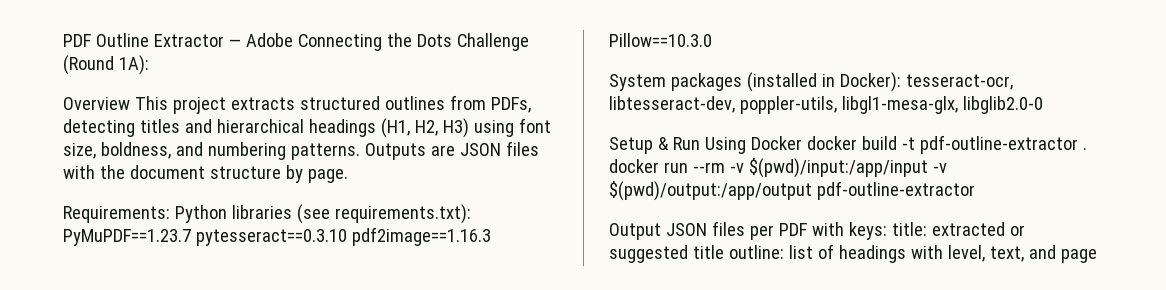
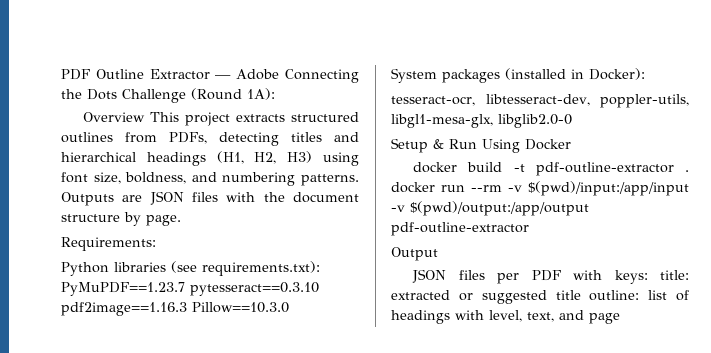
- Requirements: Python libraries (see requirements.txt): PyMuPDF==1.23.7 pytesseract==0.3.10 pdf2image==1.16.3 Pillow==10.3.0
+ Requirements:
+ Python libraries (see requirements.txt): PyMuPDF==1.23.7 pytesseract==0.3.10 pdf2image==1.16.3 Pillow==10.3.0
- System packages (installed in Docker): tesseract-ocr, libtesseract-dev, poppler-utils, libgl1-mesa-glx, libglib2.0-0
+ System packages (installed in Docker):
+ tesseract-ocr, libtesseract-dev, poppler-utils, libgl1-mesa-glx, libglib2.0-0
- Setup & Run Using Docker docker build -t pdf-outline-extractor . docker run --rm -v $(pwd)/input:/app/input -v $(pwd)/output:/app/output pdf-outline-extractor
+ Setup & Run Using Docker
+ docker build -t pdf-outline-extractor . docker run --rm -v $(pwd)/input:/app/input -v $(pwd)/output:/app/output pdf-outline-extractor
- Output JSON files per PDF with keys: title: extracted or suggested title outline: list of headings with level, text, and page
+ Output
+ JSON files per PDF with keys: title: extracted or suggested title outline: list of headings with level, text, and page

